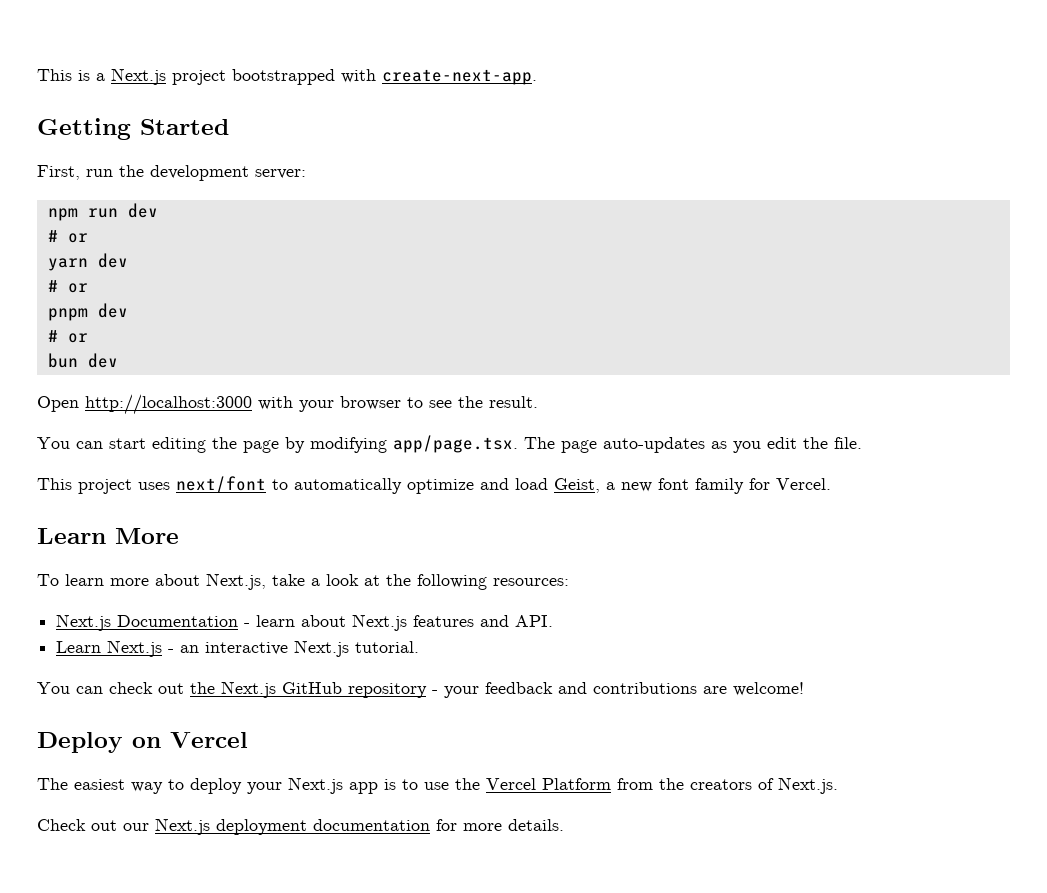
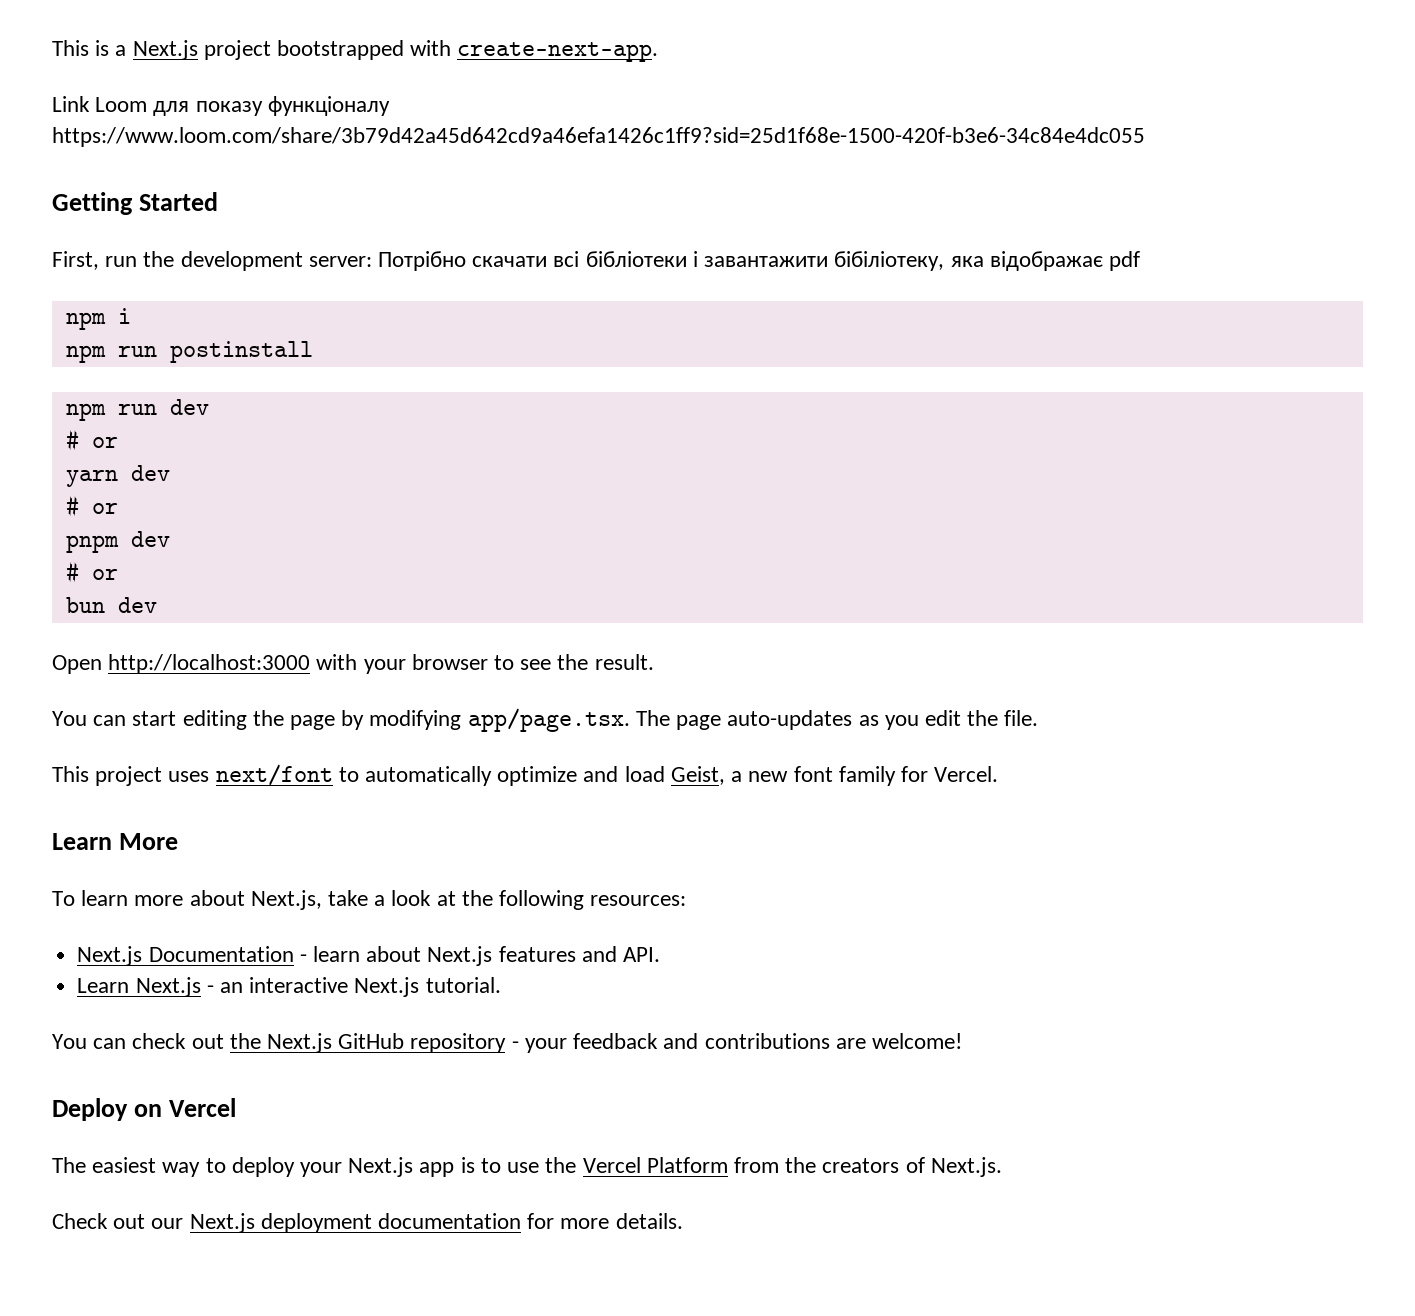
+ Link Loom для показу функціоналу https://www.loom.com/share/3b79d42a45d642cd9a46efa1426c1ff9?sid=25d1f68e-1500-420f-b3e6-34c84e4dc055
- First, run the development server:
+ First, run the development server: Потрібно скачати всі бібліотеки і завантажити бібіліотеку, яка відображає pdf
+ npm i
+ npm run postinstall

